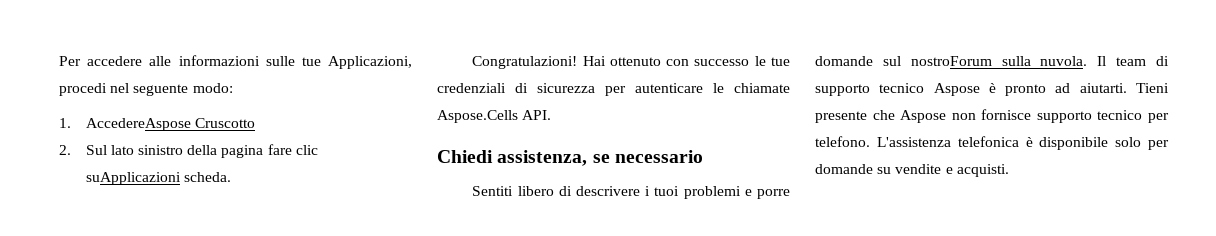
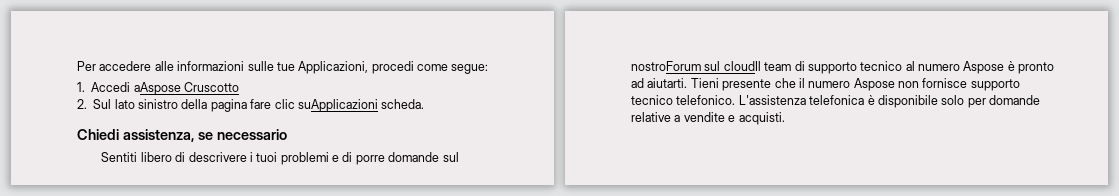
- Per accedere alle informazioni sulle tue Applicazioni, procedi nel seguente modo:
+ Per accedere alle informazioni sulle tue Applicazioni, procedi come segue:
- 1. AccedereAspose Cruscotto
+ 1. Accedi aAspose Cruscotto
- Congratulazioni! Hai ottenuto con successo le tue credenziali di sicurezza per autenticare le chiamate Aspose.Cells API.
- Sentiti libero di descrivere i tuoi problemi e porre domande sul nostroForum sulla nuvola. Il team di supporto tecnico Aspose è pronto ad aiutarti.
+ Sentiti libero di descrivere i tuoi problemi e di porre domande sul nostroForum sul cloudIl team di supporto tecnico al numero Aspose è pronto ad aiutarti.
- Tieni presente che Aspose non fornisce supporto tecnico per telefono.
+ Tieni presente che il numero Aspose non fornisce supporto tecnico telefonico.
- L'assistenza telefonica è disponibile solo per domande su vendite e acquisti.
+ L'assistenza telefonica è disponibile solo per domande relative a vendite e acquisti.

